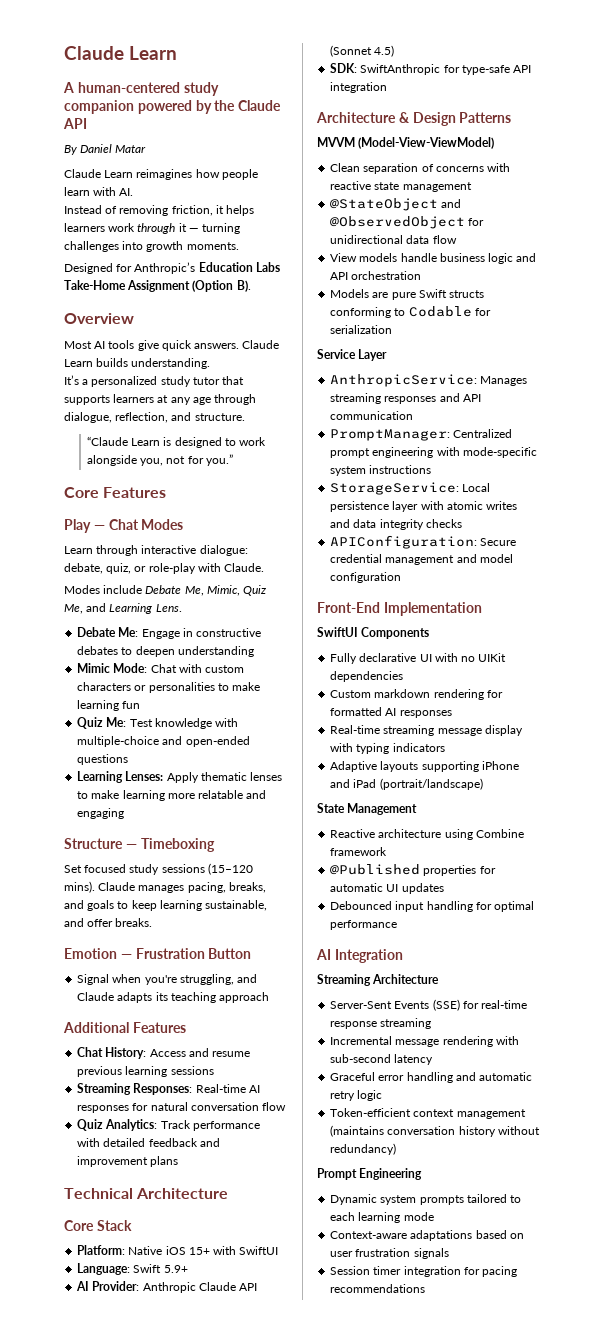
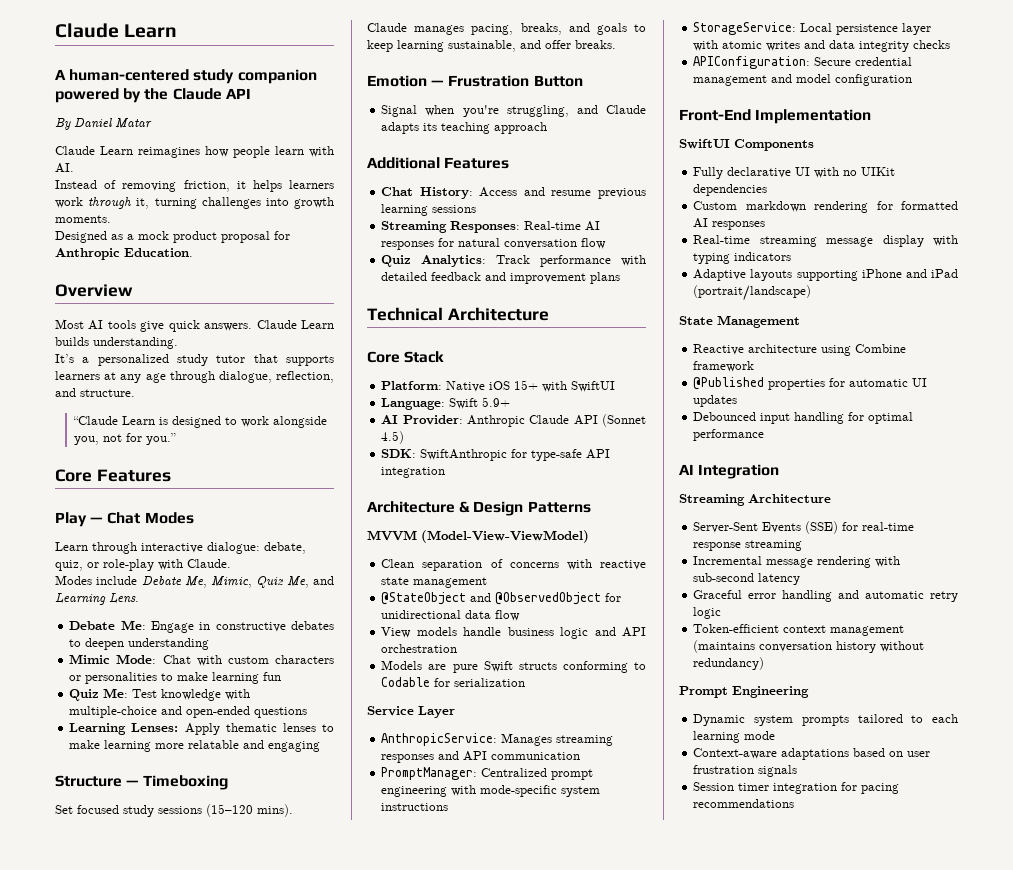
- Instead of removing friction, it helps learners work through it — turning challenges into growth moments.
+ Instead of removing friction, it helps learners work through it, turning challenges into growth moments.
- Designed for Anthropic’s Education Labs Take-Home Assignment (Option B).
+ Designed as a mock product proposal for Anthropic Education.

